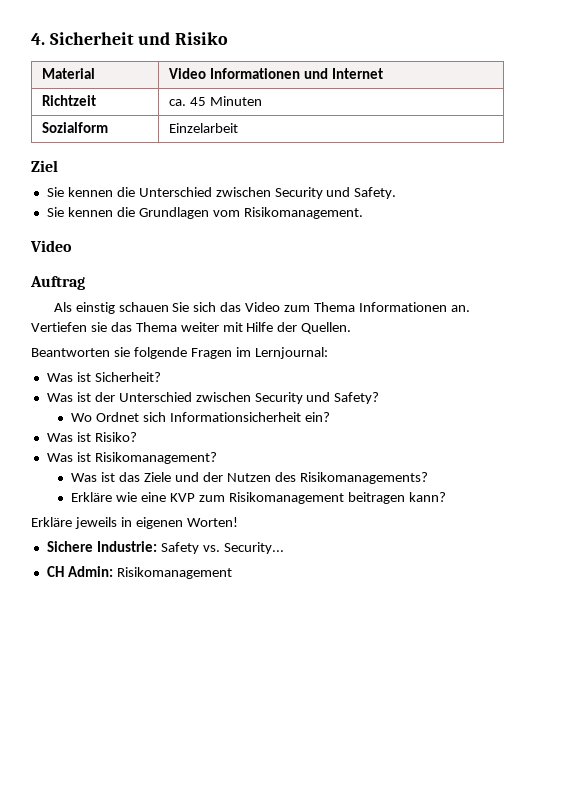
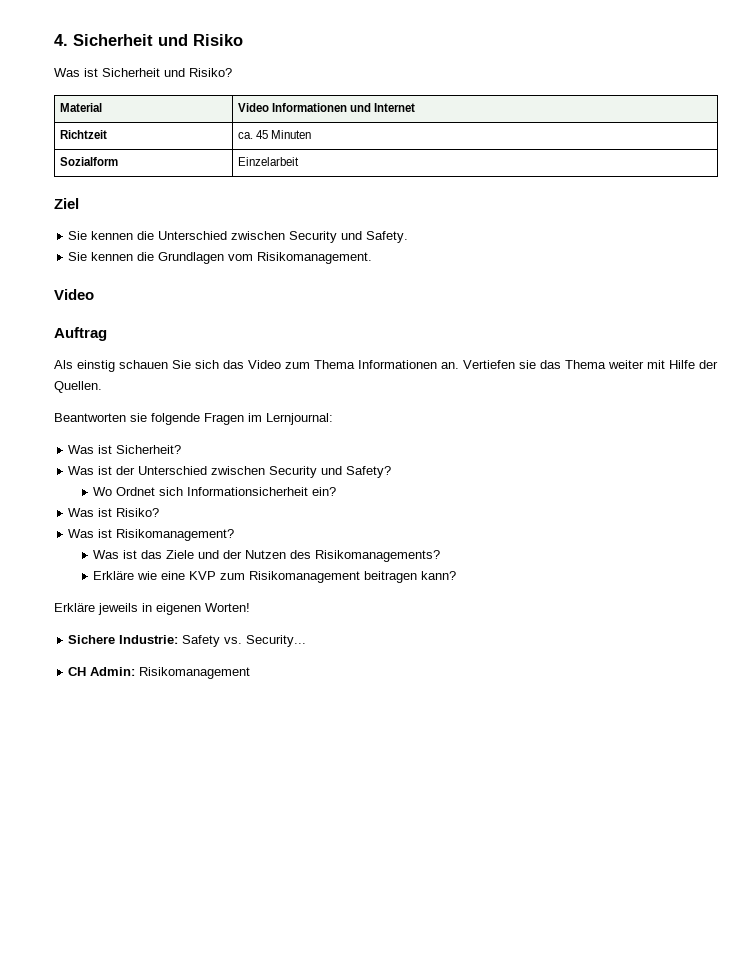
+ Was ist Sicherheit und Risiko?

